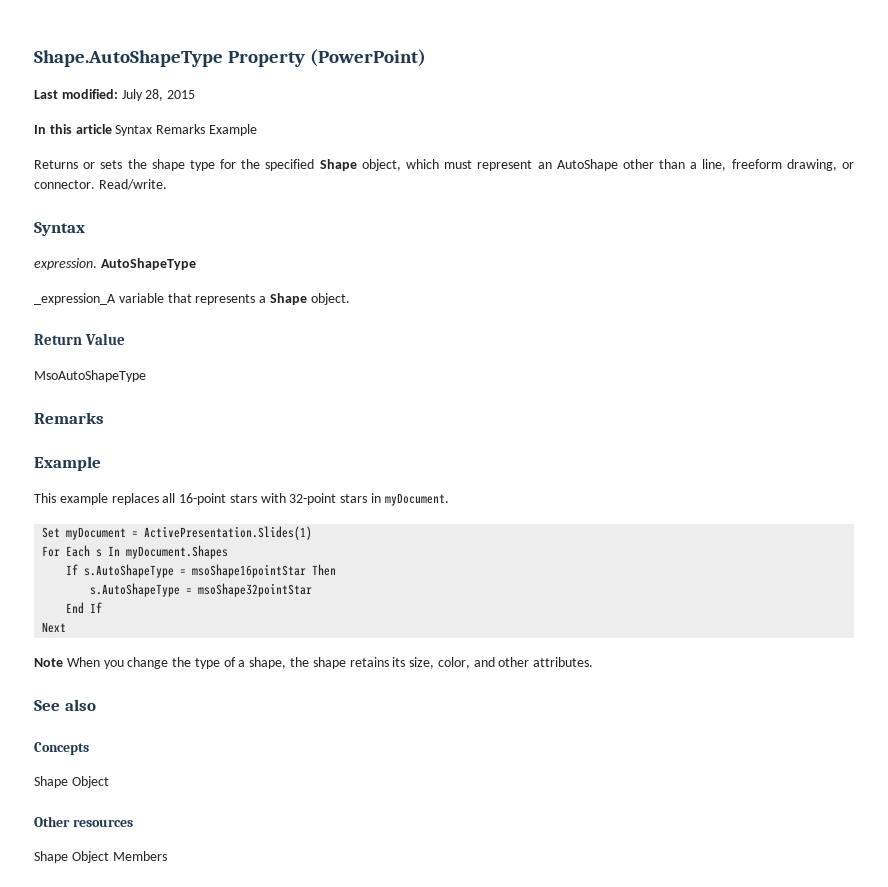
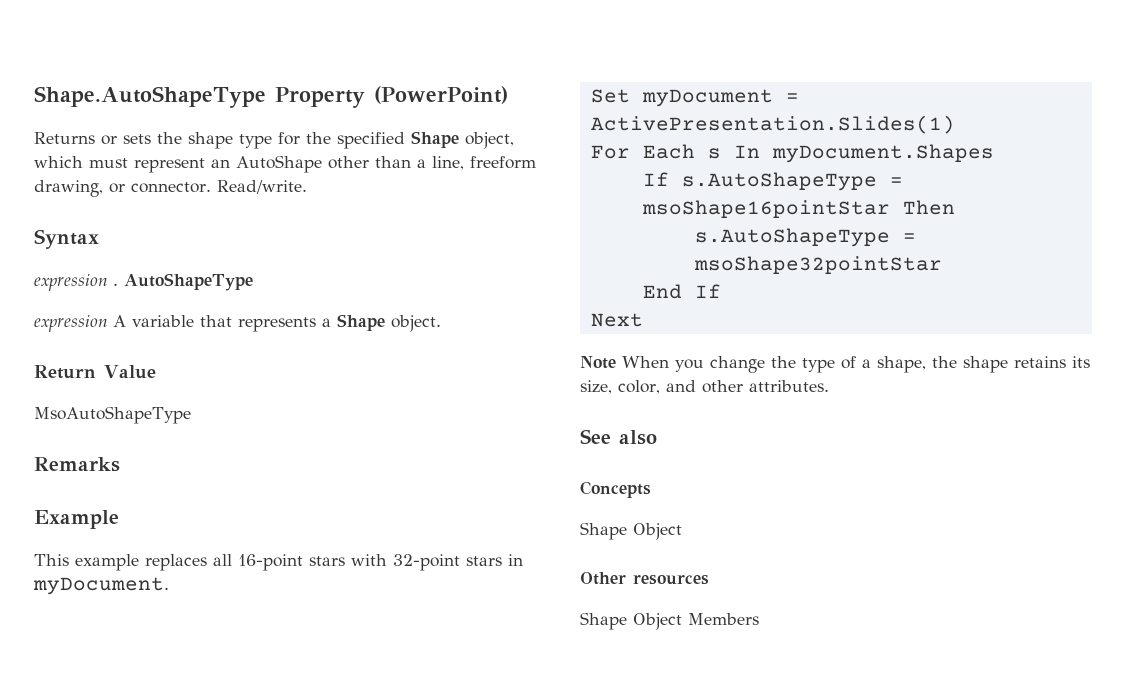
- Last modified: July 28, 2015
- In this article Syntax Remarks Example
- expression.
+ expression .
- _expression_A variable that represents a Shape object.
+ expression A variable that represents a Shape object.

